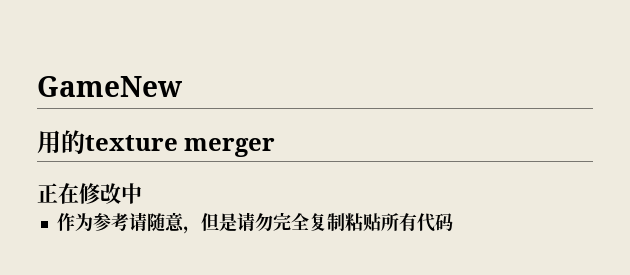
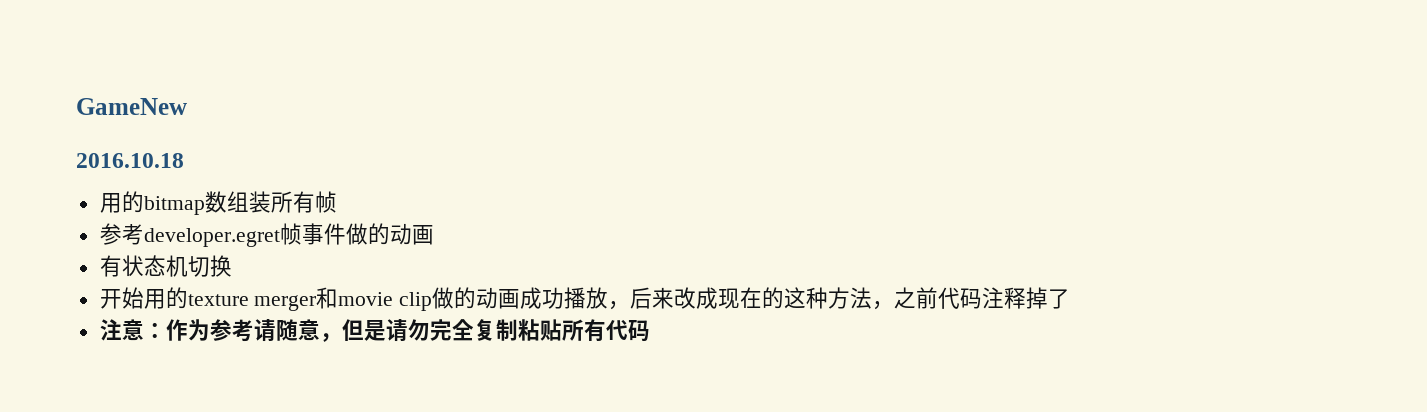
- 用的texture merger
- 正在修改中
- 作为参考请随意，但是请勿完全复制粘贴所有代码
+ 2016.10.18
+ 用的bitmap数组装所有帧
+ 参考developer.egret帧事件做的动画
+ 有状态机切换
+ 开始用的texture merger和movie clip做的动画成功播放，后来改成现在的这种方法，之前代码注释掉了
+ 注意：作为参考请随意，但是请勿完全复制粘贴所有代码

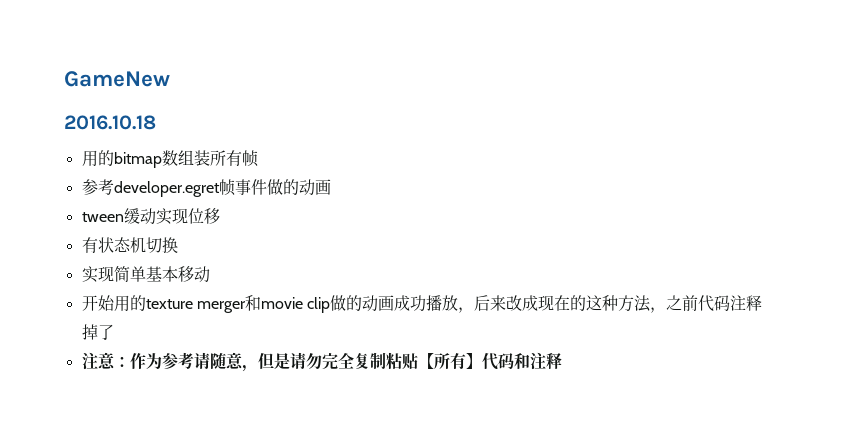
+ tween缓动实现位移
+ 实现简单基本移动
- 注意：作为参考请随意，但是请勿完全复制粘贴所有代码
+ 注意：作为参考请随意，但是请勿完全复制粘贴【所有】代码和注释

